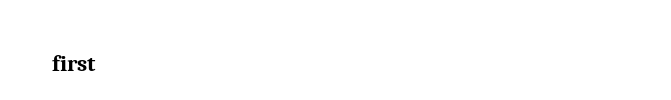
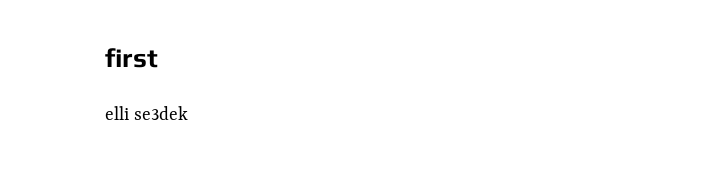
+ elli se3dek

